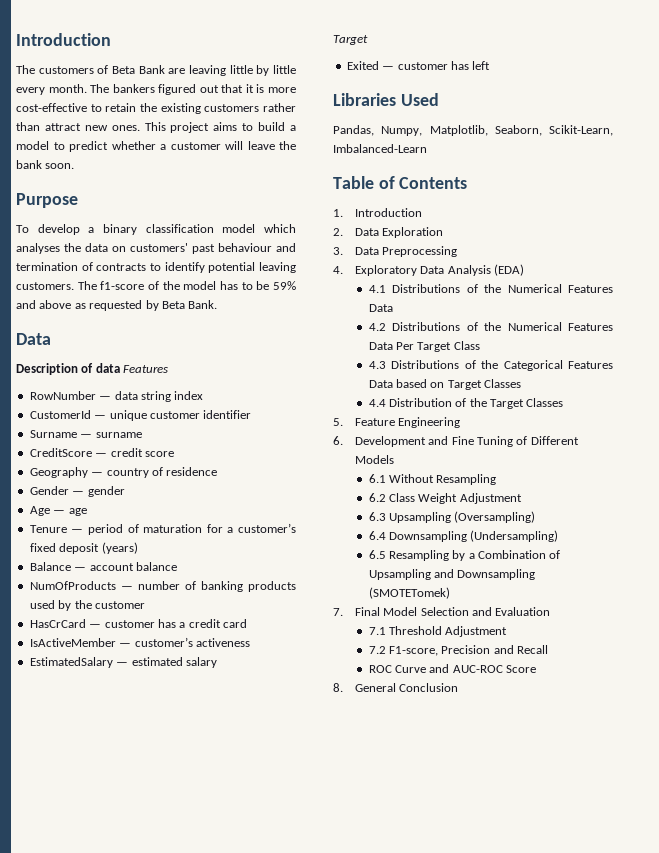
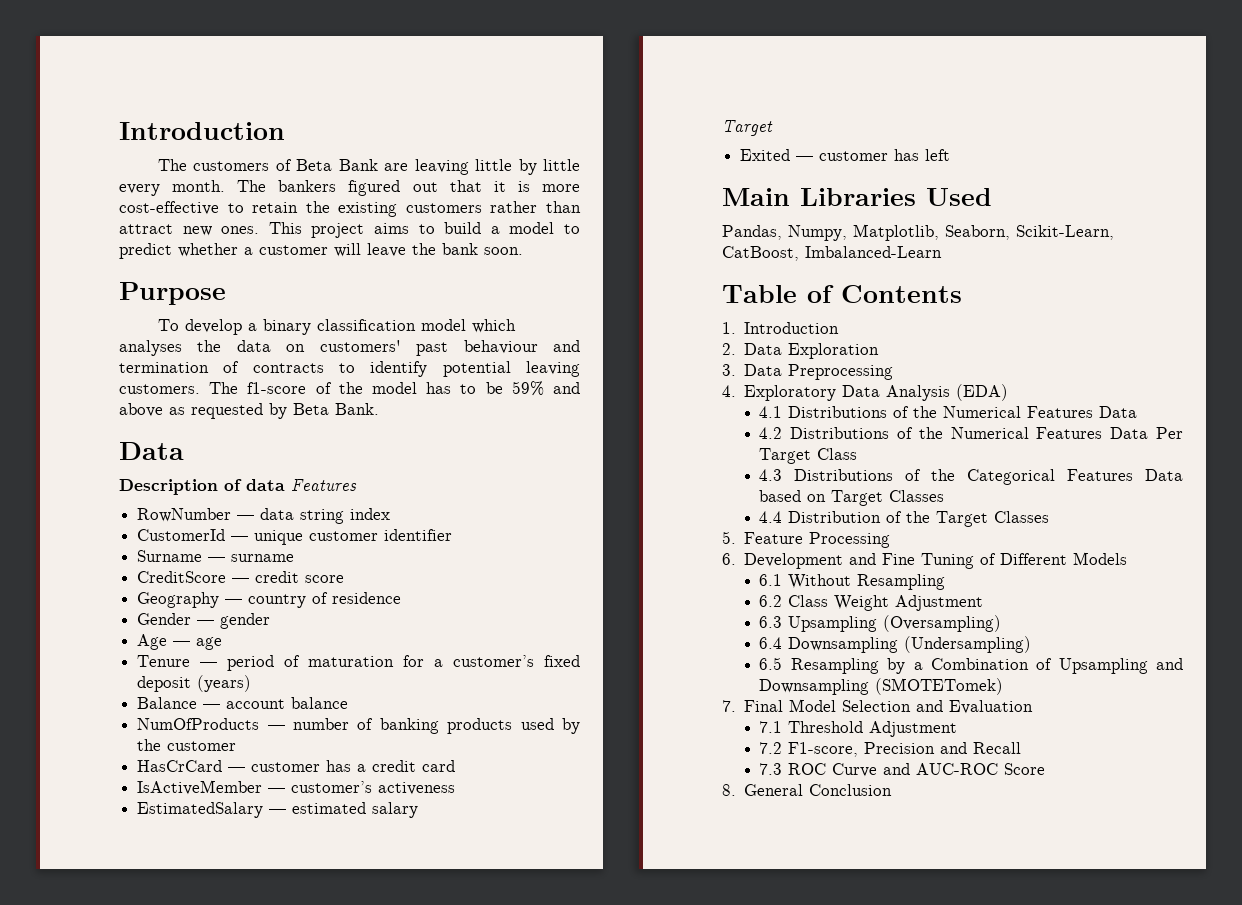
- Libraries Used
+ Main Libraries Used
- Pandas, Numpy, Matplotlib, Seaborn, Scikit-Learn, Imbalanced-Learn
+ Pandas, Numpy, Matplotlib, Seaborn, Scikit-Learn, CatBoost, Imbalanced-Learn
- 5. Feature Engineering
+ 5. Feature Processing
- ROC Curve and AUC-ROC Score
+ 7.3 ROC Curve and AUC-ROC Score

